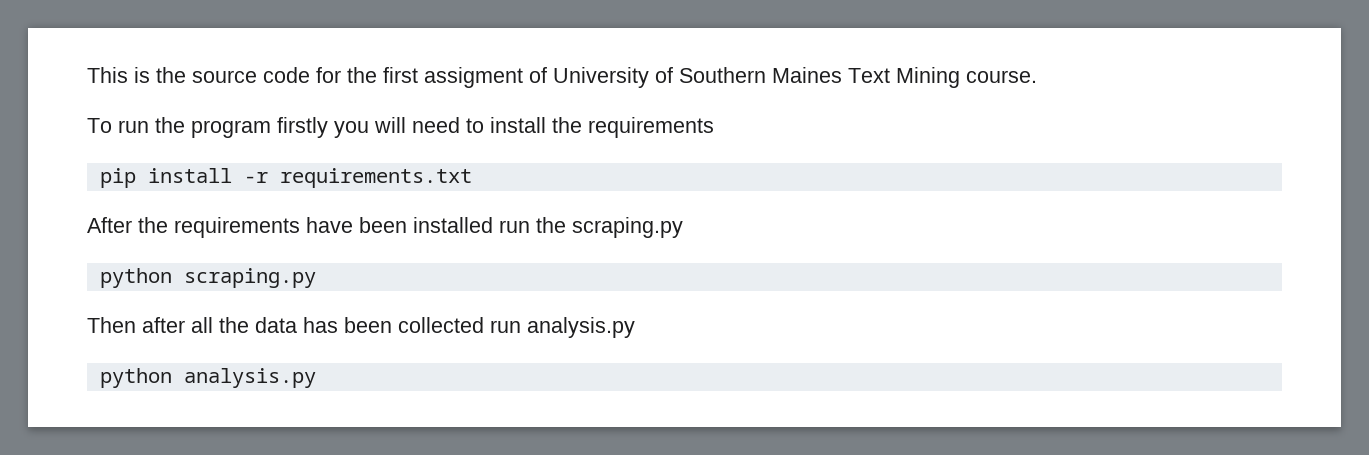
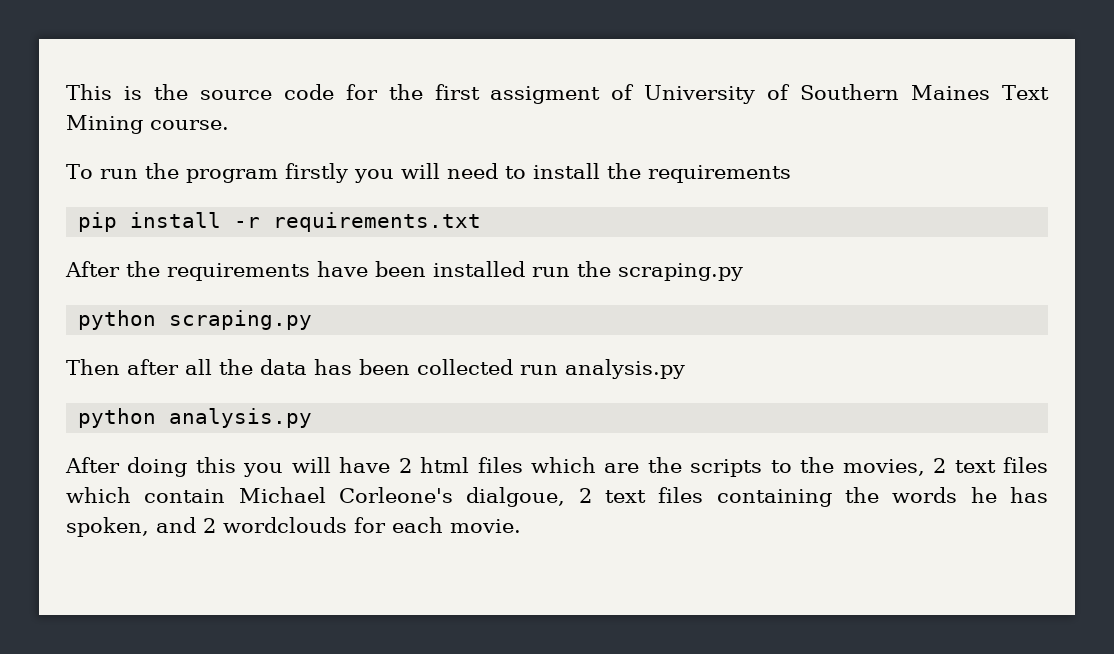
+ After doing this you will have 2 html files which are the scripts to the movies, 2 text files which contain Michael Corleone's dialgoue, 2 text files containing the words he has spoken, and 2 wordclouds for each movie.

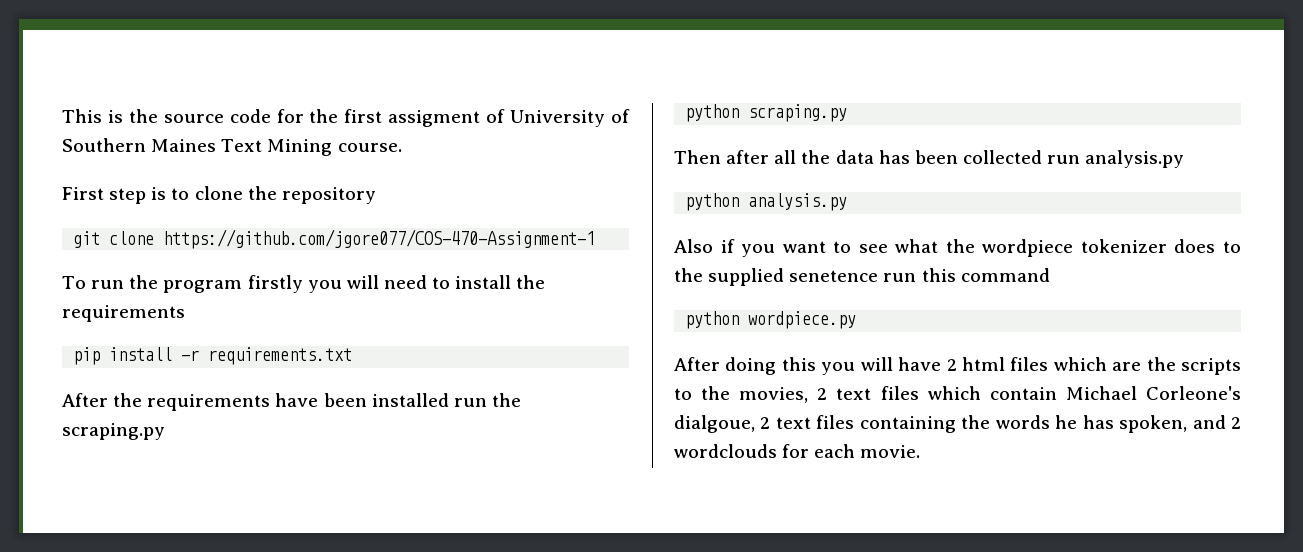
+ First step is to clone the repository
+ git clone https://github.com/jgore077/COS-470-Assignment-1
+ Also if you want to see what the wordpiece tokenizer does to the supplied senetence run this command
+ python wordpiece.py

